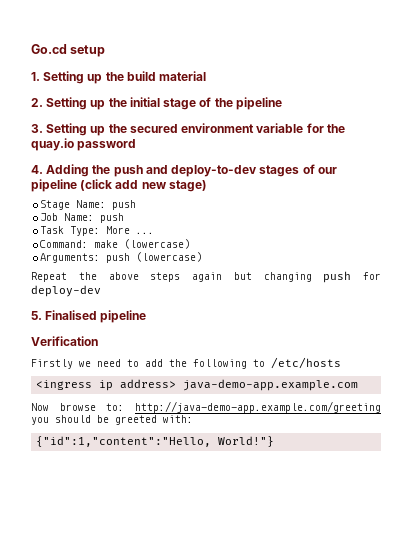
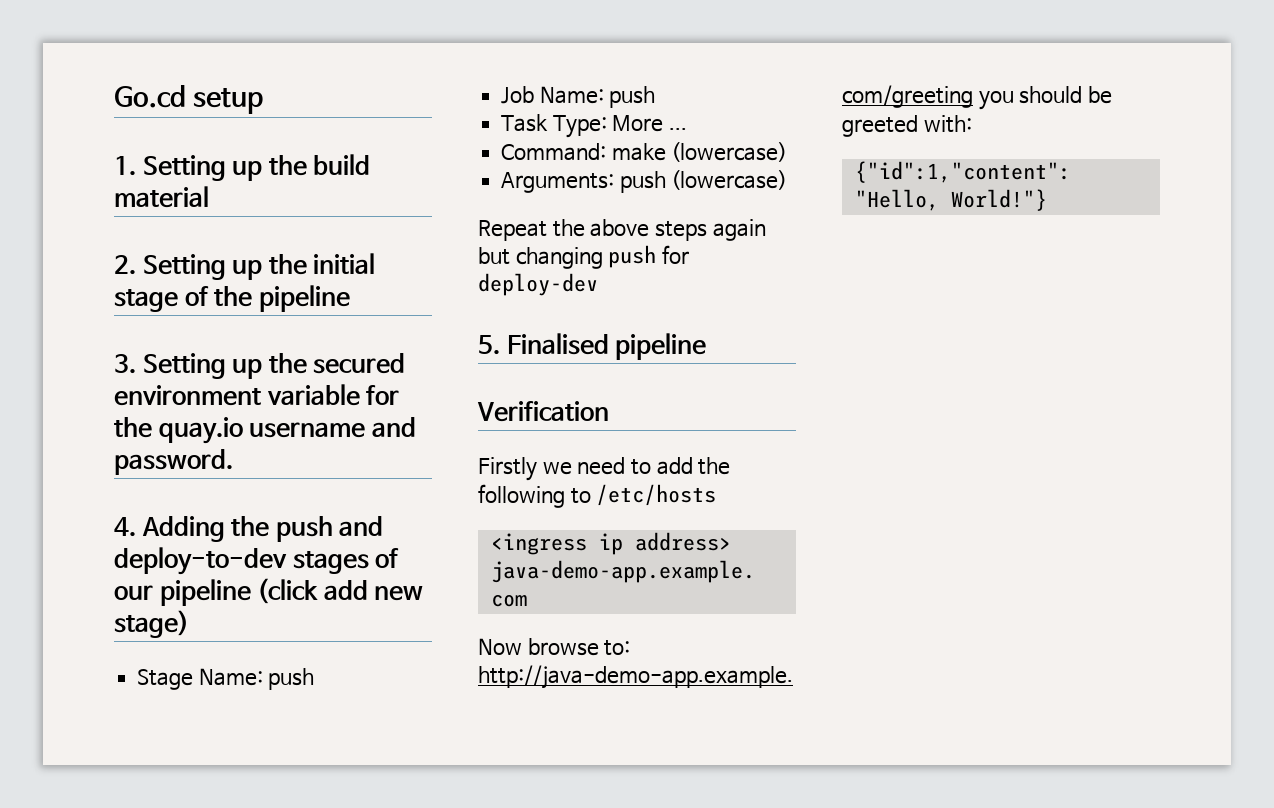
- 3. Setting up the secured environment variable for the quay.io password
+ 3. Setting up the secured environment variable for the quay.io username and password.

